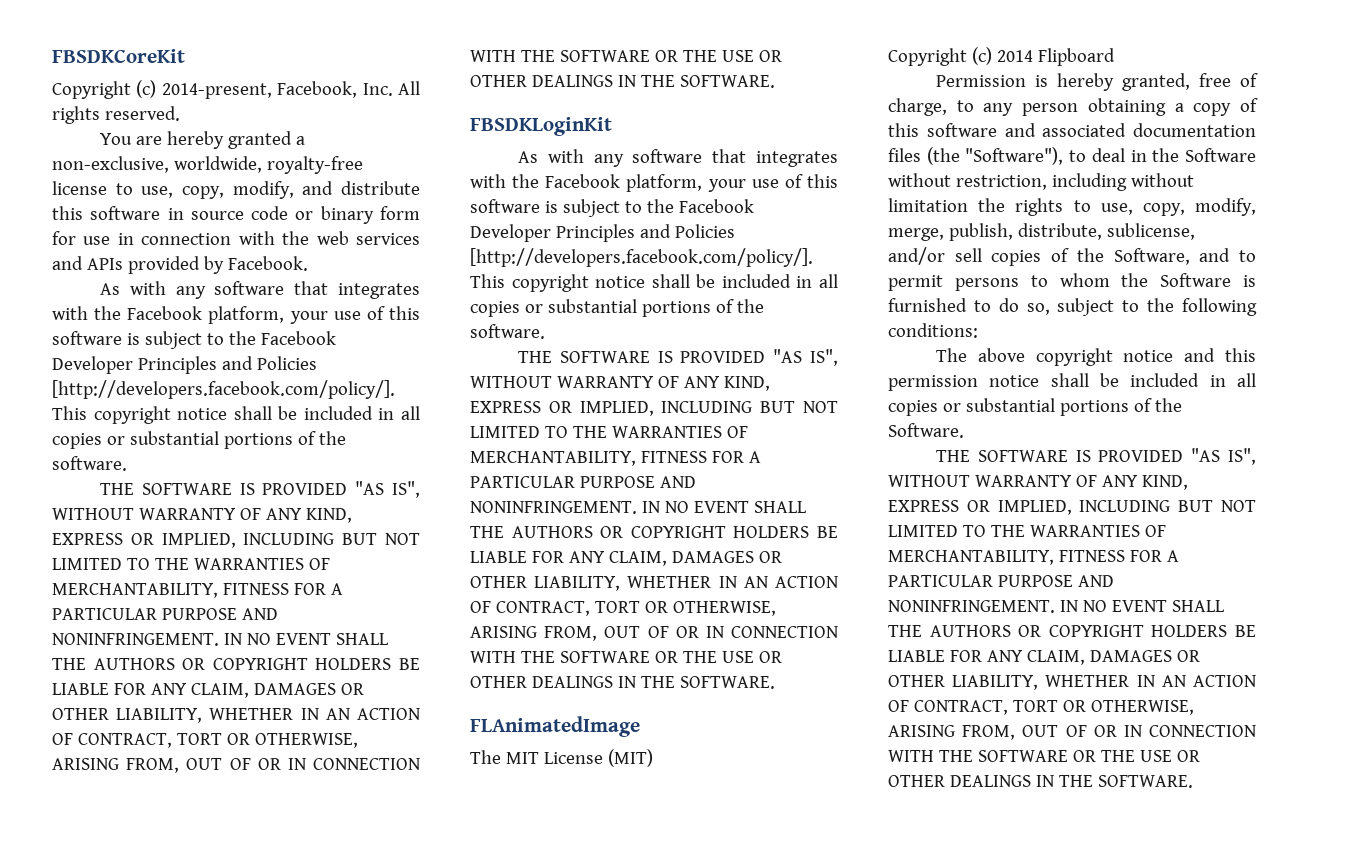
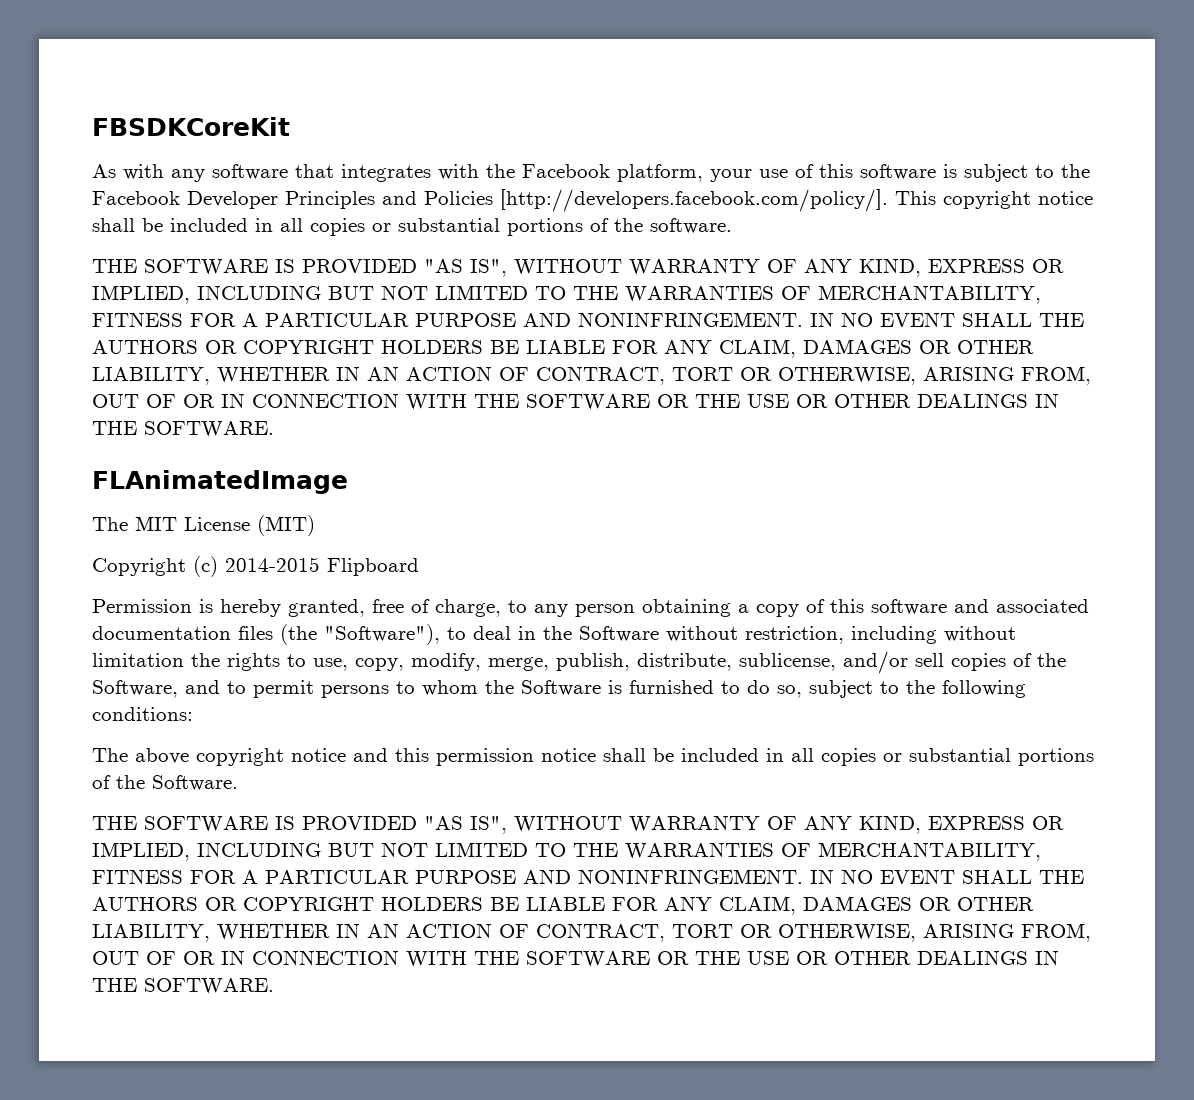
- Copyright (c) 2014-present, Facebook, Inc. All rights reserved.
- You are hereby granted a non-exclusive, worldwide, royalty-free license to use, copy, modify, and distribute this software in source code or binary form for use in connection with the web services and APIs provided by Facebook.
- As with any software that integrates with the Facebook platform, your use of this software is subject to the Facebook Developer Principles and Policies [http://developers.facebook.com/policy/]. This copyright notice shall be included in all copies or substantial portions of the software.
- THE SOFTWARE IS PROVIDED "AS IS", WITHOUT WARRANTY OF ANY KIND, EXPRESS OR IMPLIED, INCLUDING BUT NOT LIMITED TO THE WARRANTIES OF MERCHANTABILITY, FITNESS FOR A PARTICULAR PURPOSE AND NONINFRINGEMENT. IN NO EVENT SHALL THE AUTHORS OR COPYRIGHT HOLDERS BE LIABLE FOR ANY CLAIM, DAMAGES OR OTHER LIABILITY, WHETHER IN AN ACTION OF CONTRACT, TORT OR OTHERWISE, ARISING FROM, OUT OF OR IN CONNECTION WITH THE SOFTWARE OR THE USE OR OTHER DEALINGS IN THE SOFTWARE.
- FBSDKLoginKit
- Copyright (c) 2014 Flipboard
+ Copyright (c) 2014-2015 Flipboard

